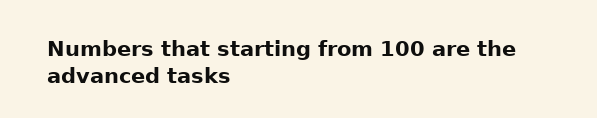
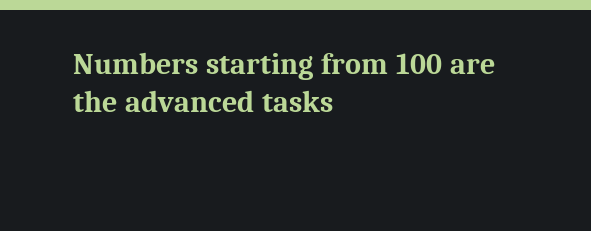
- Numbers that starting from 100 are the advanced tasks
+ Numbers starting from 100 are the advanced tasks

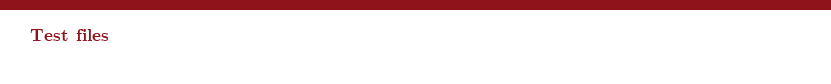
- Numbers starting from 100 are the advanced tasks
+ Test files

